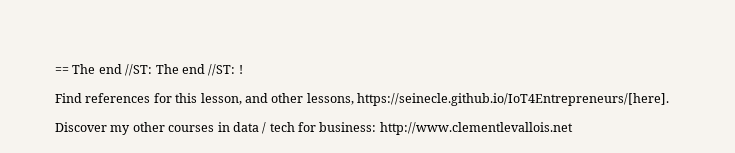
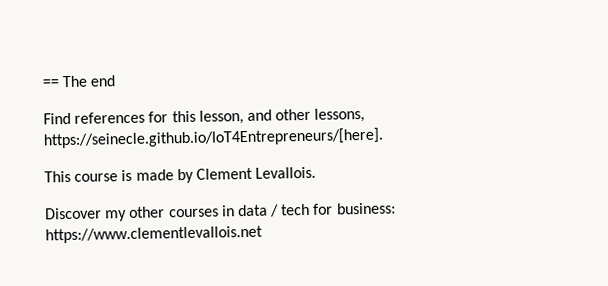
- == The end //ST: The end //ST: !
+ == The end
+ This course is made by Clement Levallois.
- Discover my other courses in data / tech for business: http://www.clementlevallois.net
+ Discover my other courses in data / tech for business: https://www.clementlevallois.net

